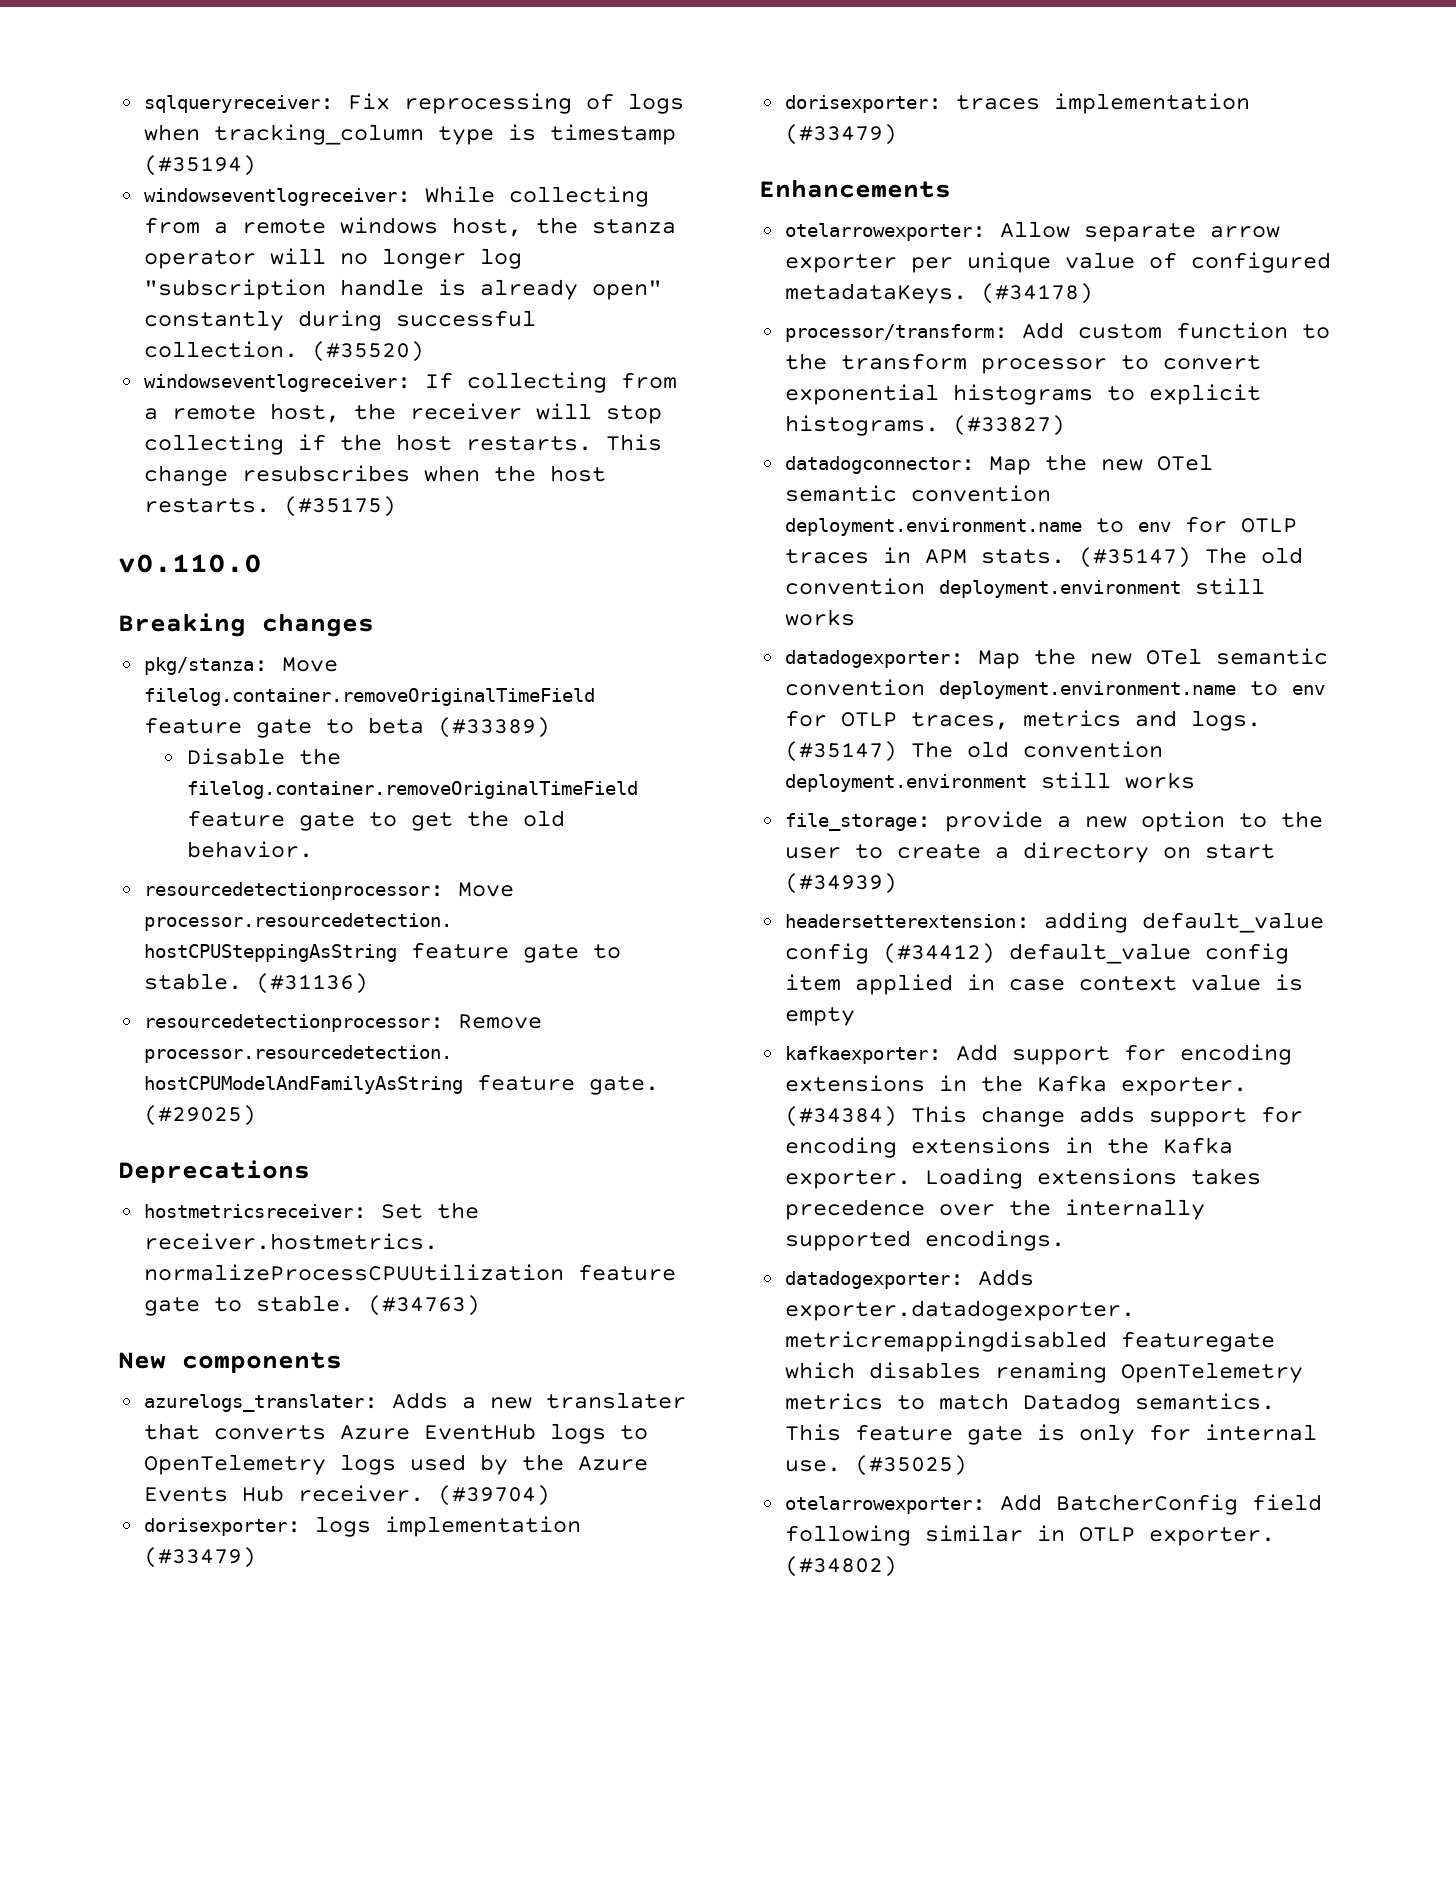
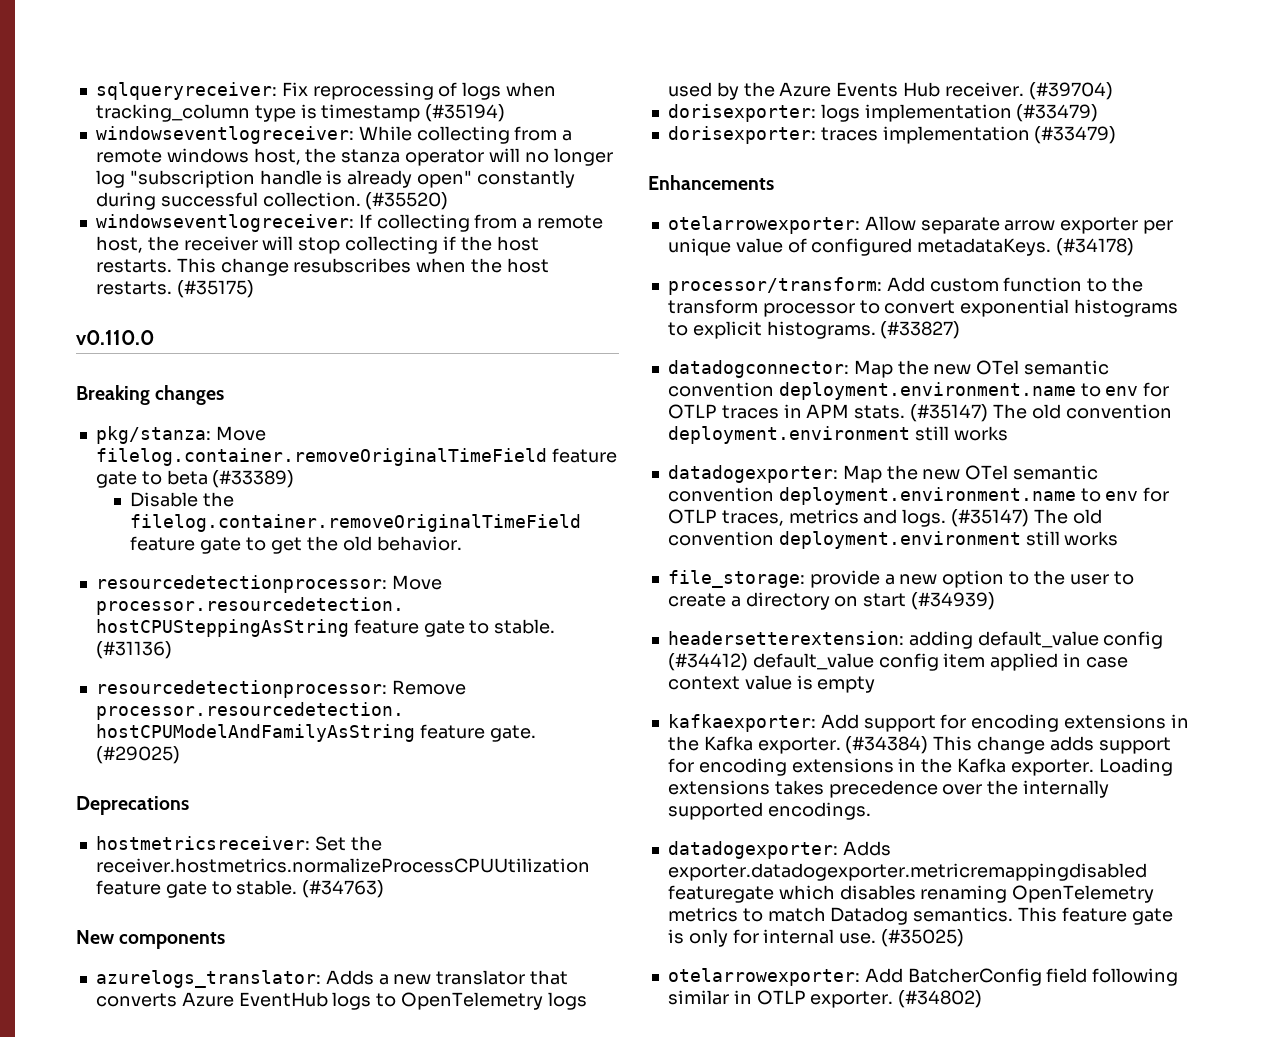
- azurelogs_translater: Adds a new translater that converts Azure EventHub logs to OpenTelemetry logs used by the Azure Events Hub receiver.
+ azurelogs_translator: Adds a new translator that converts Azure EventHub logs to OpenTelemetry logs used by the Azure Events Hub receiver.

